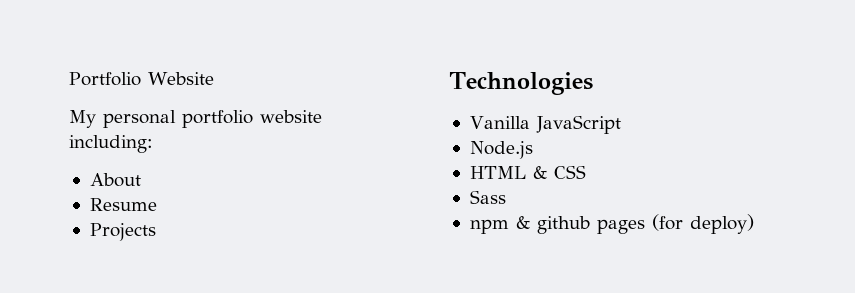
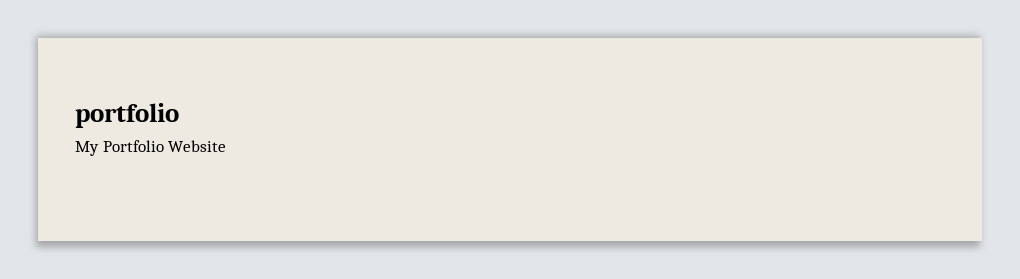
- Portfolio Website
+ portfolio
+ My Portfolio Website
- My personal portfolio website including:
- About
- Resume
- Projects
- Technologies
- Vanilla JavaScript
- Node.js
- HTML & CSS
- Sass
- npm & github pages (for deploy)

